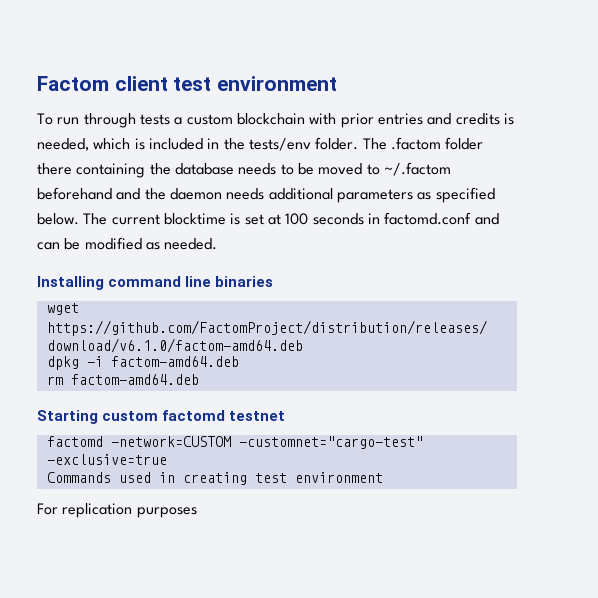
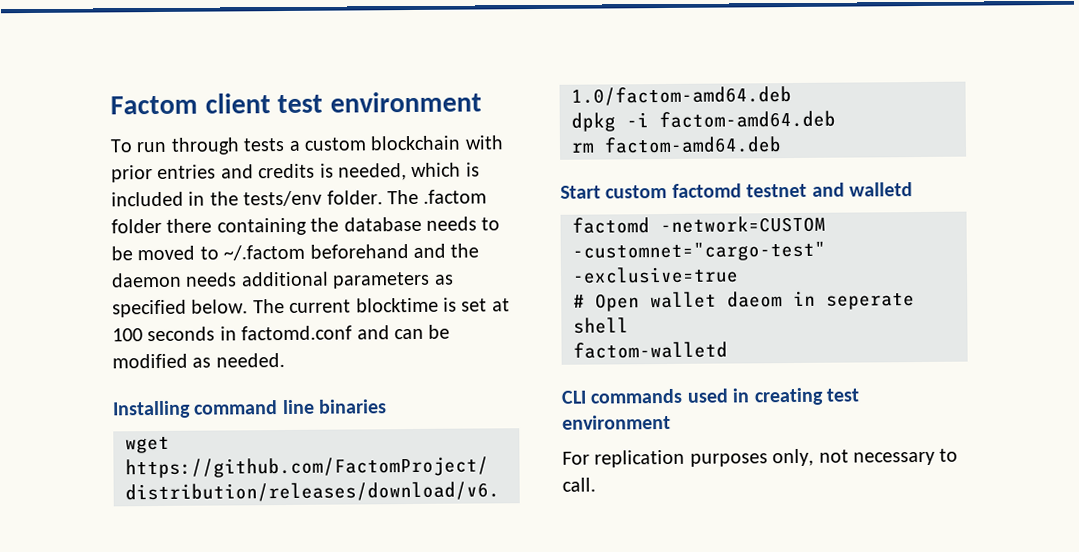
- Starting custom factomd testnet
+ Start custom factomd testnet and walletd
- Commands used in creating test environment
+ # Open wallet daeom in seperate shell
+ factom-walletd
+ CLI commands used in creating test environment
- For replication purposes
+ For replication purposes only, not necessary to call.

